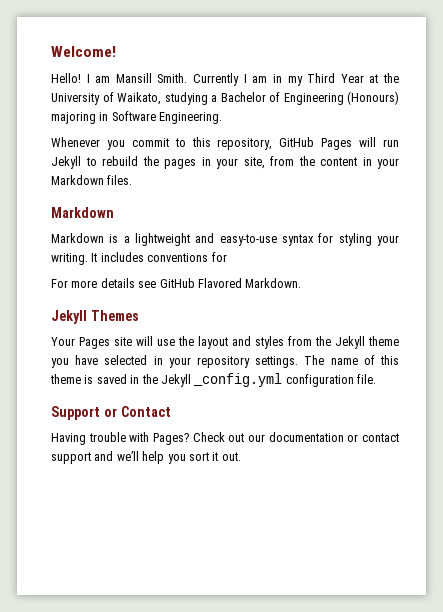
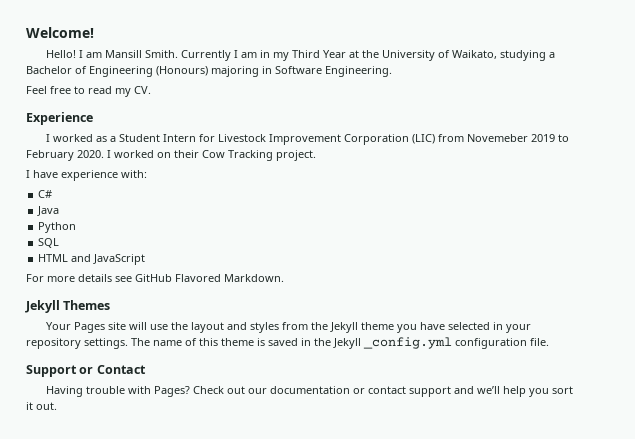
- Whenever you commit to this repository, GitHub Pages will run Jekyll to rebuild the pages in your site, from the content in your Markdown files.
- Markdown
- Markdown is a lightweight and easy-to-use syntax for styling your writing. It includes conventions for
+ Feel free to read my CV.
+ Experience
+ I worked as a Student Intern for Livestock Improvement Corporation (LIC) from Novemeber 2019 to February 2020. I worked on their Cow Tracking project.
+ I have experience with:
+ C#
+ Java
+ Python
+ SQL
+ HTML and JavaScript

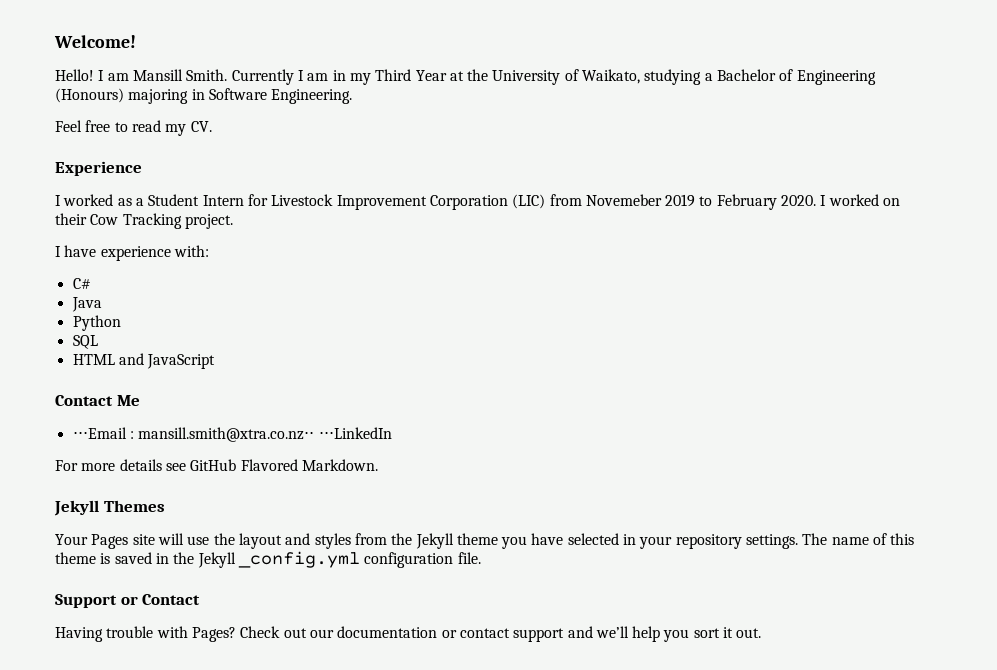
+ Contact Me
+ ⋅⋅⋅Email : mansill.smith@xtra.co.nz⋅⋅ ⋅⋅⋅LinkedIn

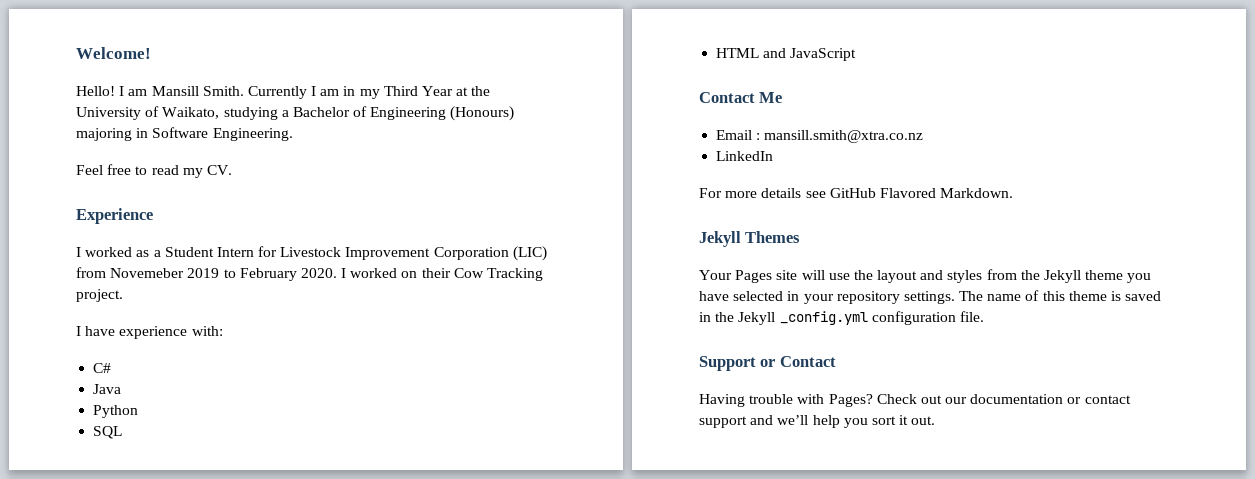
- ⋅⋅⋅Email : mansill.smith@xtra.co.nz⋅⋅ ⋅⋅⋅LinkedIn
+ Email : mansill.smith@xtra.co.nz
+ LinkedIn

